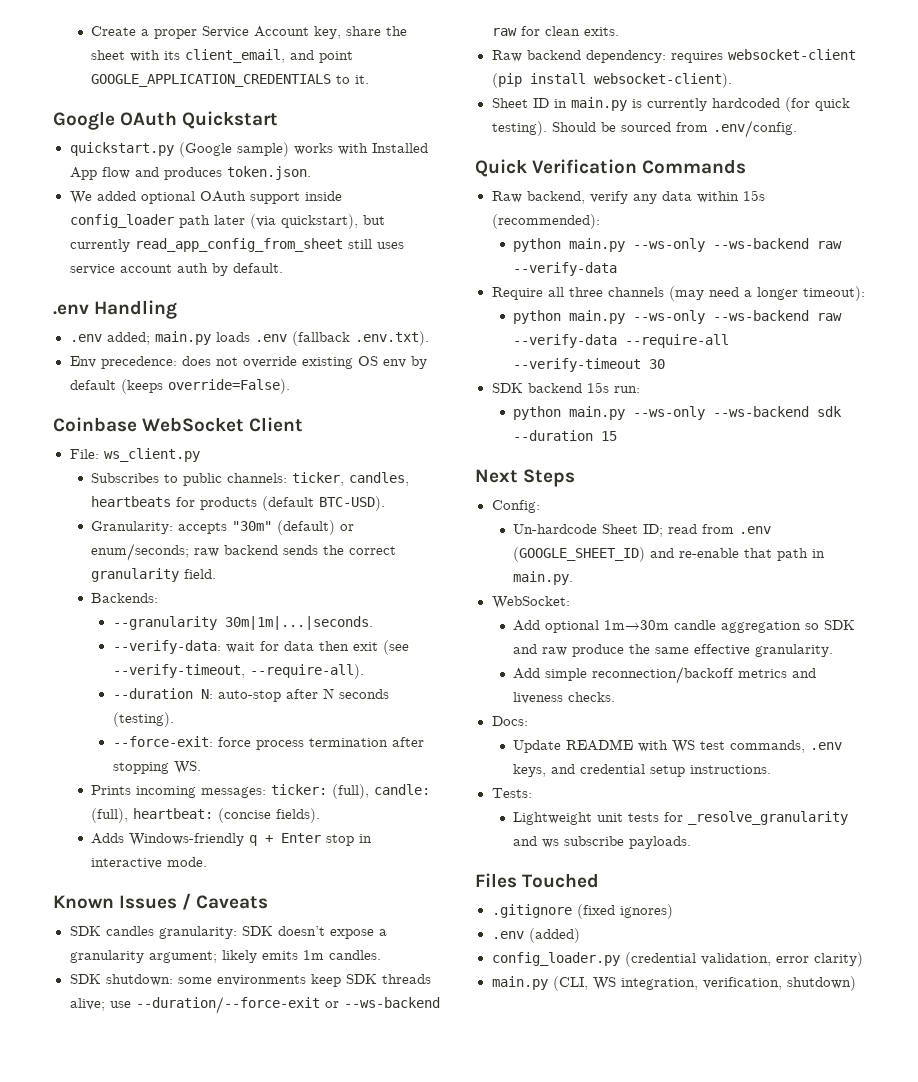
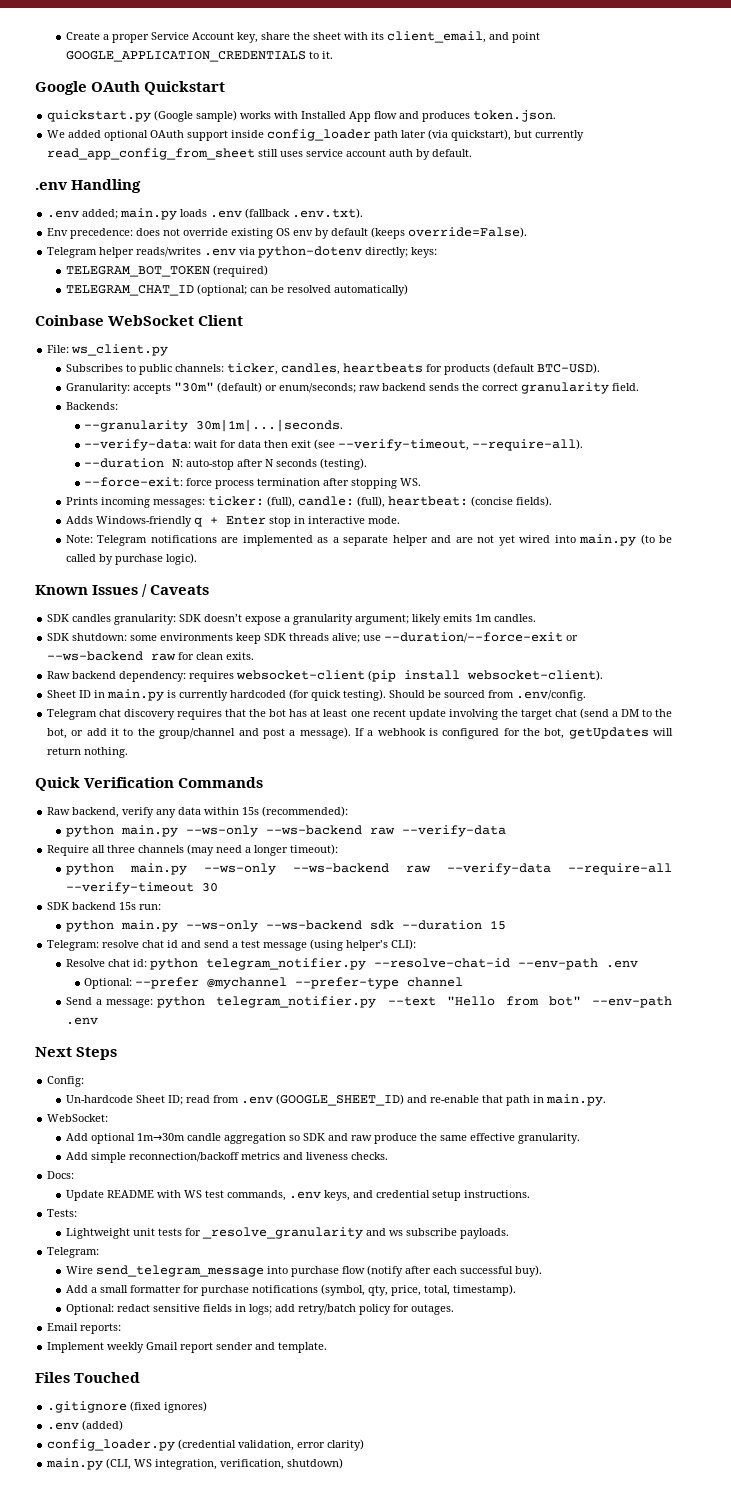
+ Telegram helper reads/writes .env via python-dotenv directly; keys:
+ TELEGRAM_BOT_TOKEN (required)
+ TELEGRAM_CHAT_ID (optional; can be resolved automatically)
+ Note: Telegram notifications are implemented as a separate helper and are not yet wired into main.py (to be called by purchase logic).
+ Telegram chat discovery requires that the bot has at least one recent update involving the target chat (send a DM to the bot, or add it to the group/channel and post a message). If a webhook is configured for the bot, getUpdates will return nothing.
+ Telegram: resolve chat id and send a test message (using helper’s CLI):
+ Resolve chat id: python telegram_notifier.py --resolve-chat-id --env-path .env
+ Optional: --prefer @mychannel --prefer-type channel
+ Send a message: python telegram_notifier.py --text "Hello from bot" --env-path .env
  Lightweight unit tests for _resolve_granularity and ws subscribe payloads.
+ Telegram:
+ Wire send_telegram_message into purchase flow (notify after each successful buy).
+ Add a small formatter for purchase notifications (symbol, qty, price, total, timestamp).
+ Optional: redact sensitive fields in logs; add retry/batch policy for outages.
+ Email reports:
+ Implement weekly Gmail report sender and template.

